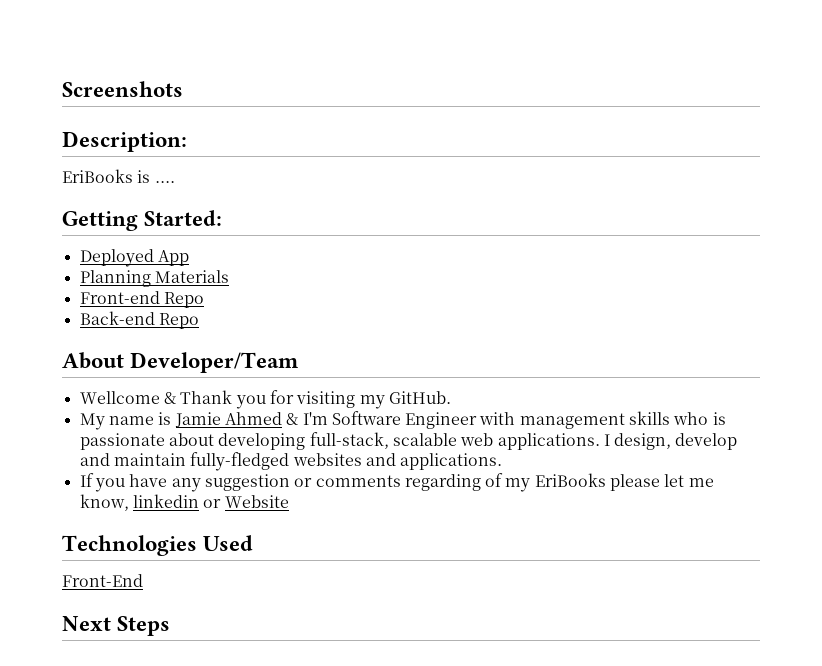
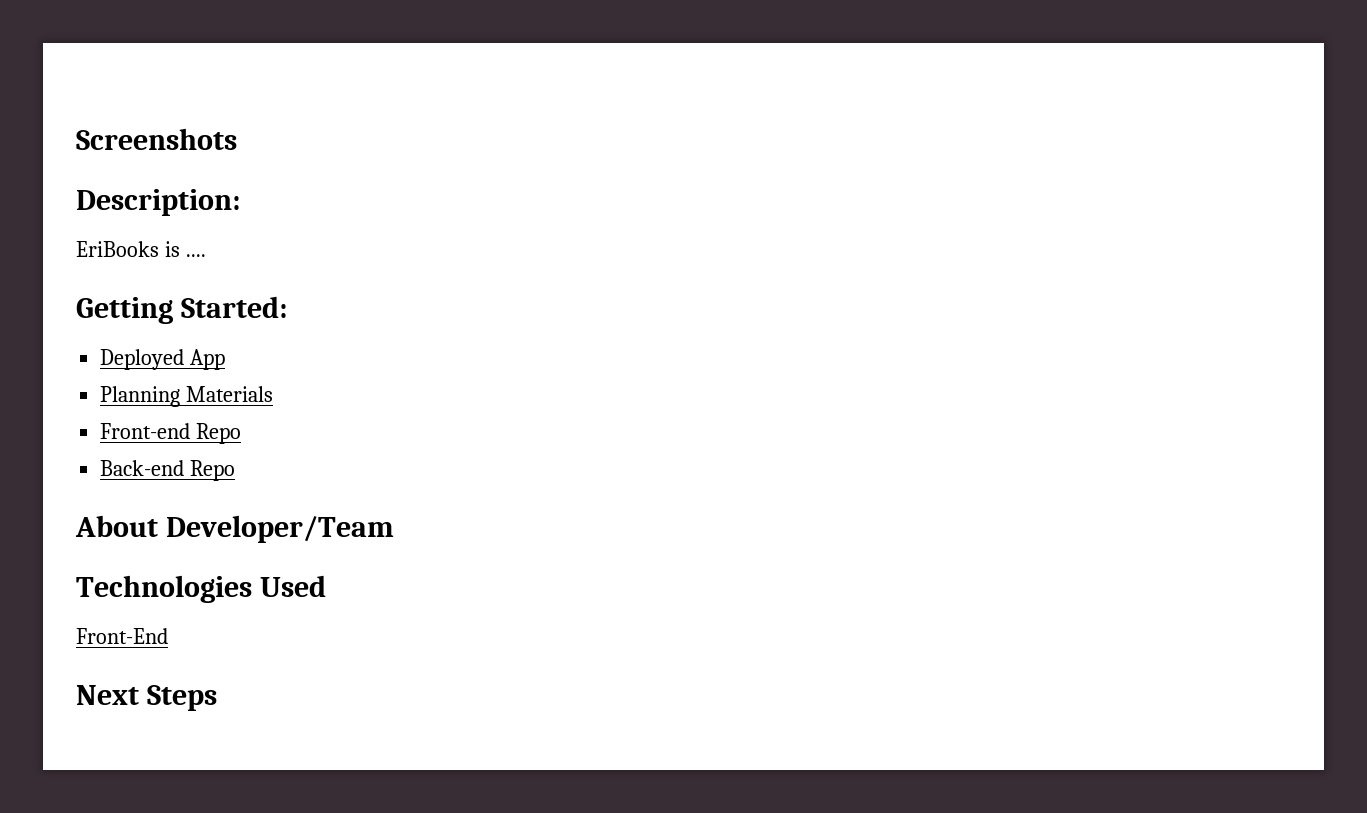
- Wellcome & Thank you for visiting my GitHub.
- My name is Jamie Ahmed & I'm Software Engineer with management skills who is passionate about developing full-stack, scalable web applications. I design, develop and maintain fully-fledged websites and applications.
- If you have any suggestion or comments regarding of my EriBooks please let me know, linkedin or Website

